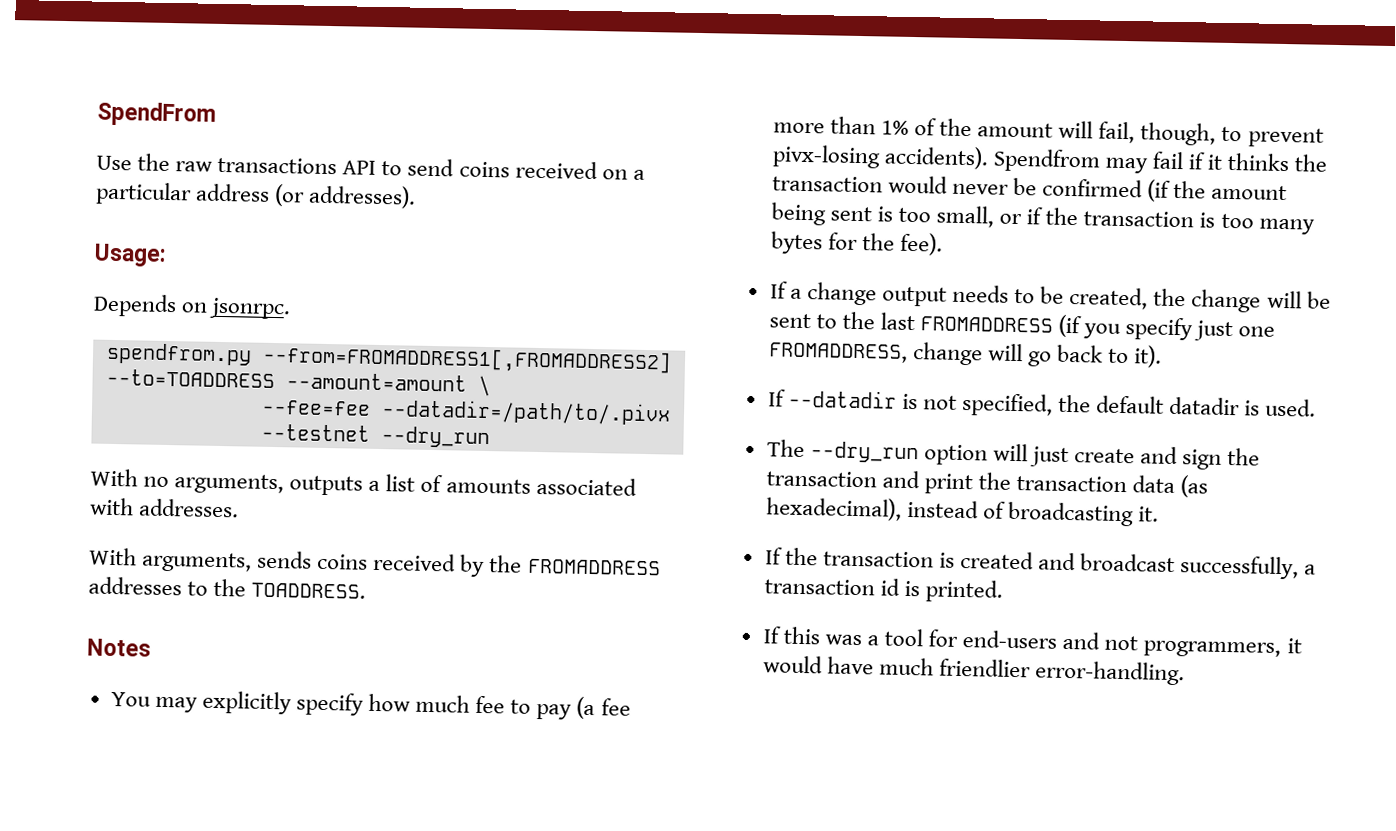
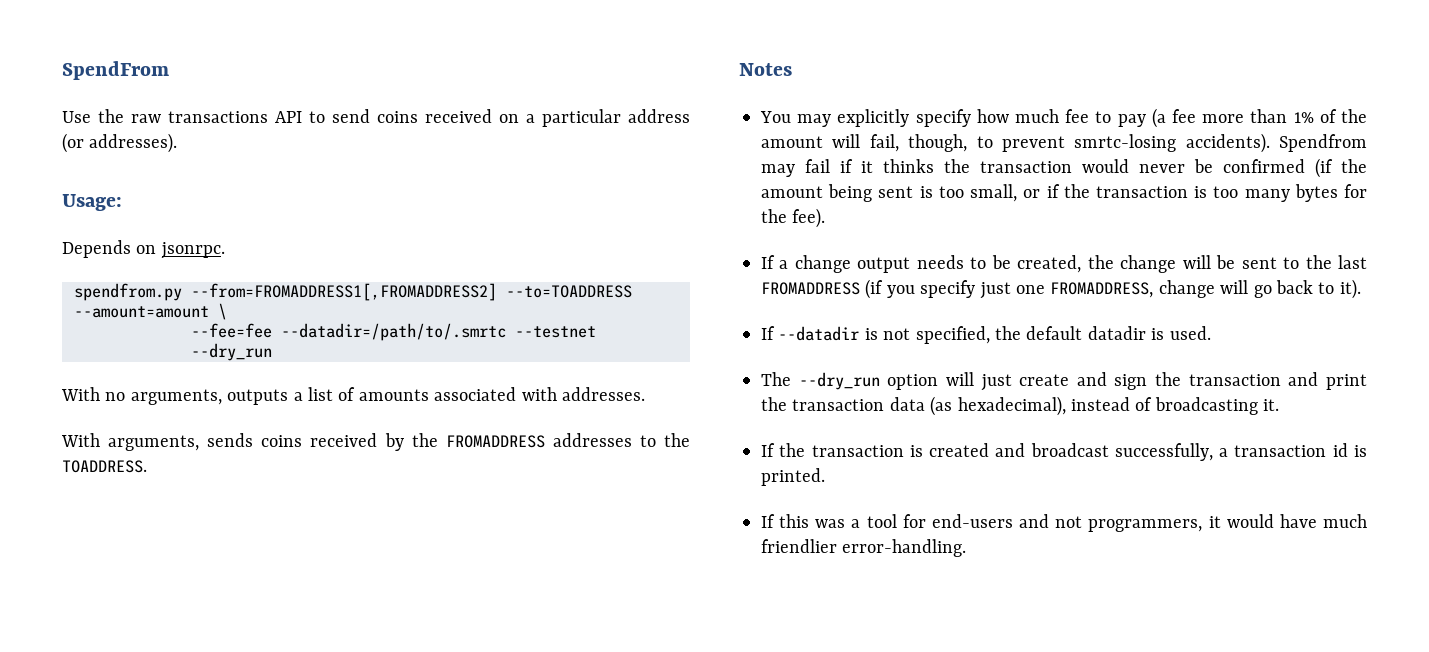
- --fee=fee --datadir=/path/to/.pivx --testnet --dry_run
+ --fee=fee --datadir=/path/to/.smrtc --testnet --dry_run
- You may explicitly specify how much fee to pay (a fee more than 1% of the amount will fail, though, to prevent pivx-losing accidents).
+ You may explicitly specify how much fee to pay (a fee more than 1% of the amount will fail, though, to prevent smrtc-losing accidents).

